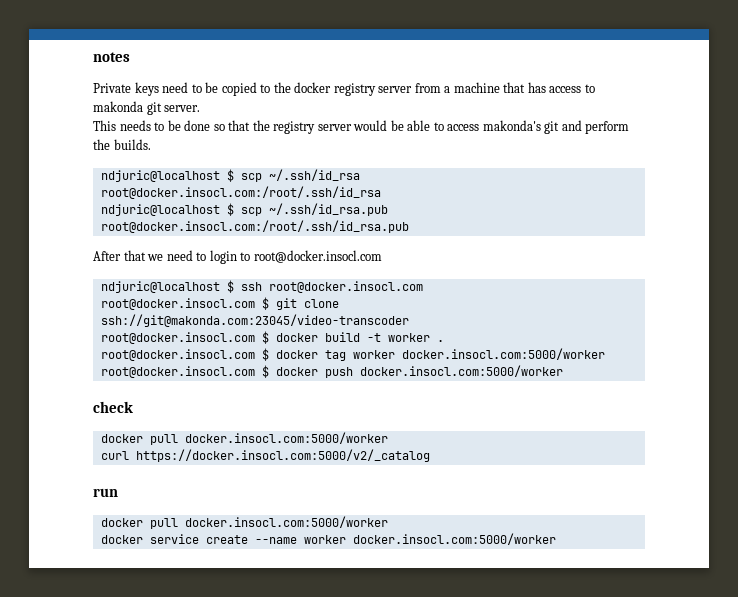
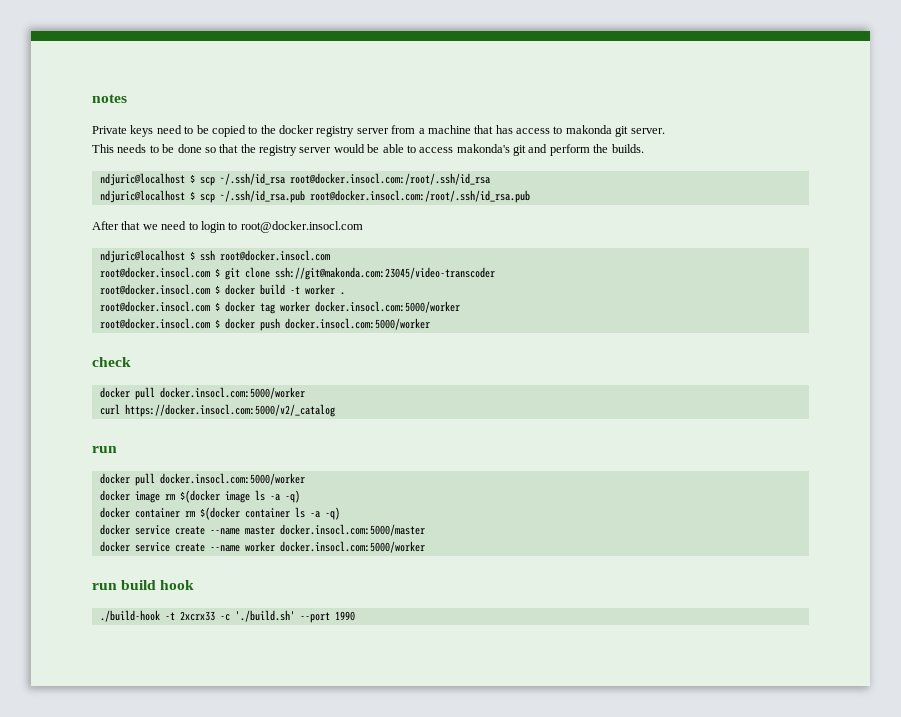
+ docker image rm $(docker image ls -a -q)
+ docker container rm $(docker container ls -a -q)
+ docker service create --name master docker.insocl.com:5000/master
+ run build hook
+ ./build-hook -t 2xcrx33 -c './build.sh' --port 1990

